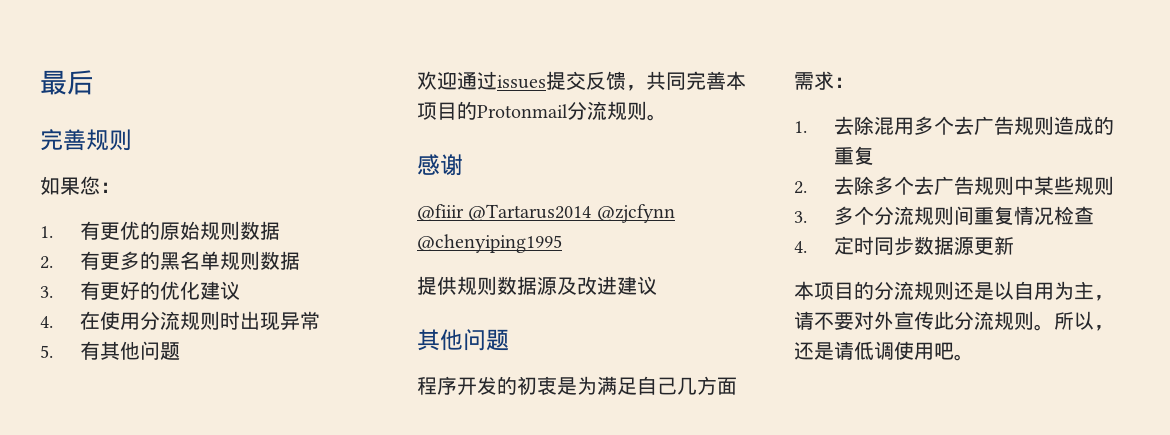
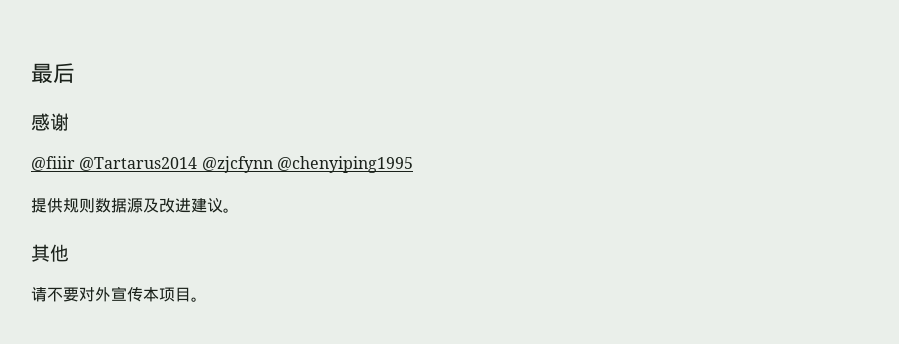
- 完善规则
- 如果您：
- 1.有更优的原始规则数据
- 2.有更多的黑名单规则数据
- 3.有更好的优化建议
- 4.在使用分流规则时出现异常
- 5.有其他问题
- 欢迎通过issues提交反馈，共同完善本项目的Protonmail分流规则。
- 提供规则数据源及改进建议
- 其他问题
- 程序开发的初衷是为满足自己几方面需求：
- 1.去除混用多个去广告规则造成的重复
- 2.去除多个去广告规则中某些规则
- 3.多个分流规则间重复情况检查
- 4.定时同步数据源更新
- 本项目的分流规则还是以自用为主，请不要对外宣传此分流规则。所以，还是请低调使用吧。
+ 提供规则数据源及改进建议。
+ 其他
+ 请不要对外宣传本项目。

